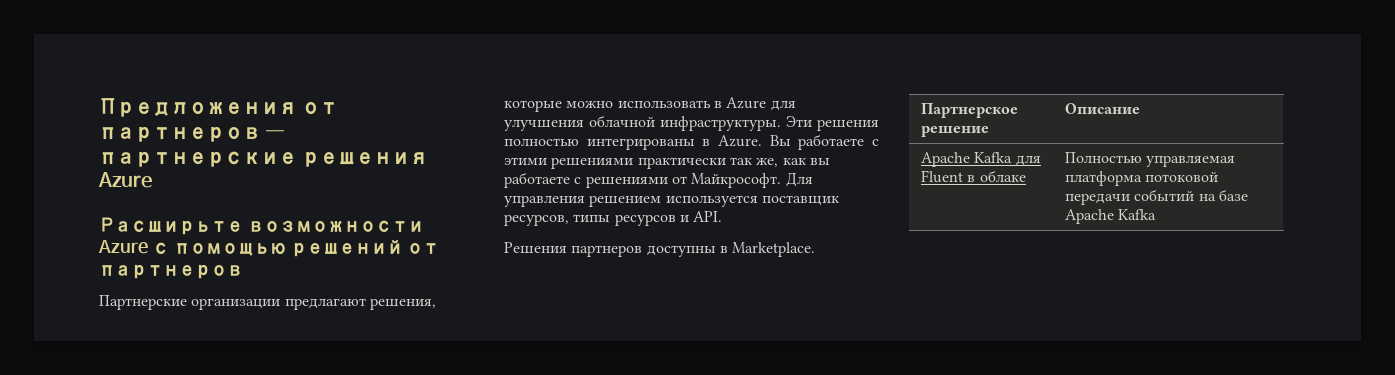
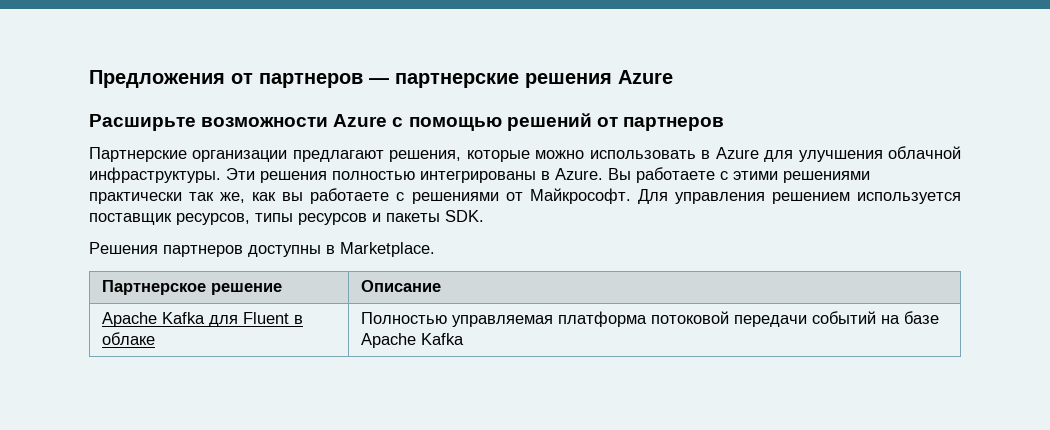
- Для управления решением используется поставщик ресурсов, типы ресурсов и API.
+ Для управления решением используется поставщик ресурсов, типы ресурсов и пакеты SDK.

